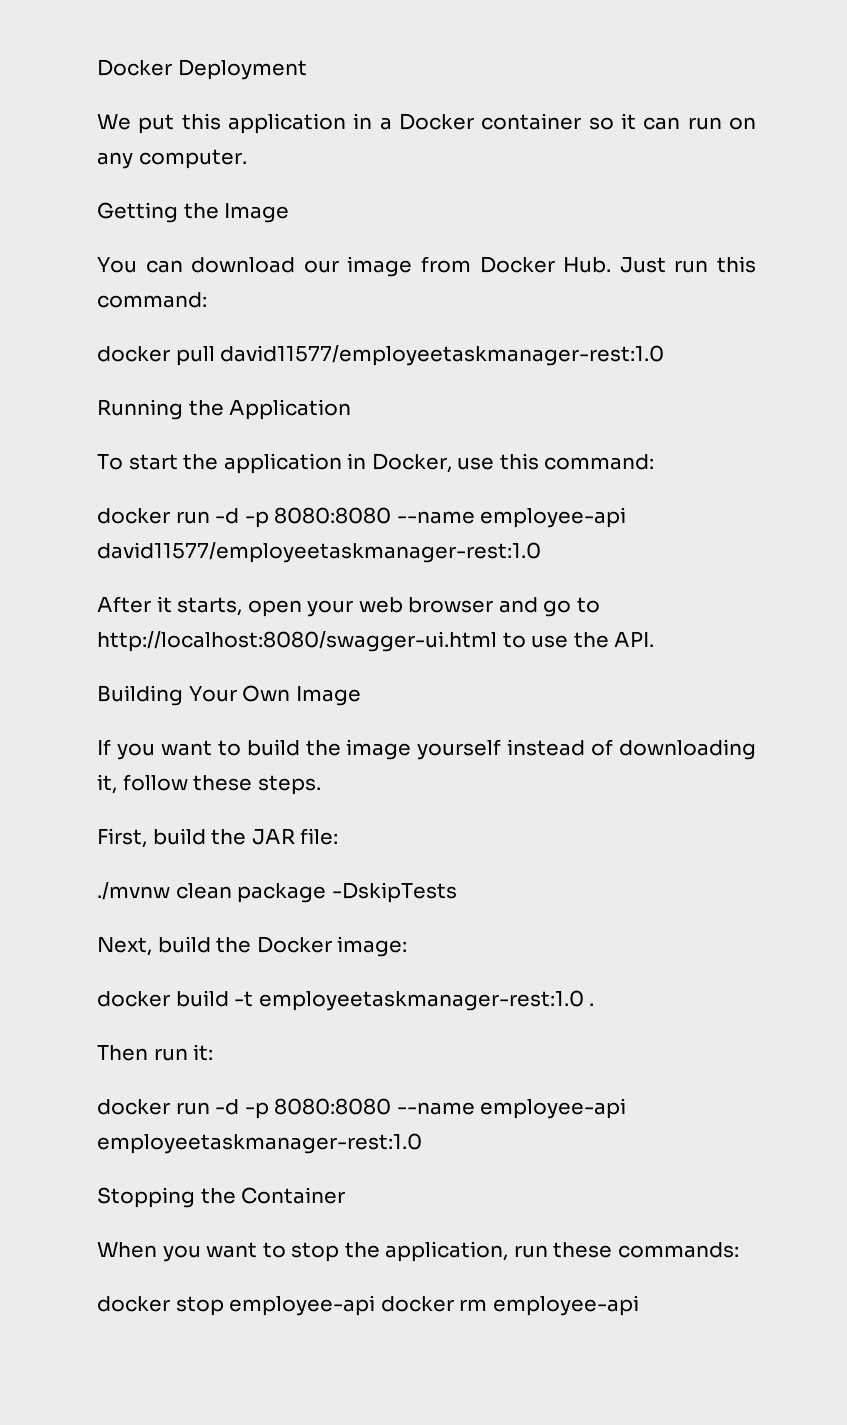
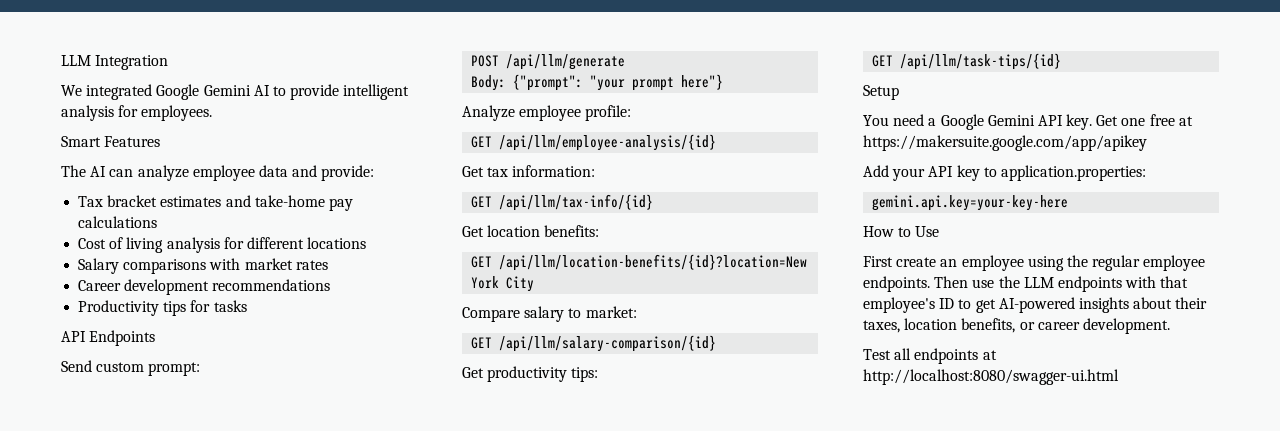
- Docker Deployment
+ LLM Integration
- We put this application in a Docker container so it can run on any computer.
- Getting the Image
- You can download our image from Docker Hub. Just run this command:
- docker pull david11577/employeetaskmanager-rest:1.0
- Running the Application
- To start the application in Docker, use this command:
- docker run -d -p 8080:8080 --name employee-api david11577/employeetaskmanager-rest:1.0
- After it starts, open your web browser and go to http://localhost:8080/swagger-ui.html to use the API.
- Building Your Own Image
- If you want to build the image yourself instead of downloading it, follow these steps.
- First, build the JAR file:
- ./mvnw clean package -DskipTests
- Next, build the Docker image:
- docker build -t employeetaskmanager-rest:1.0 .
- Then run it:
- docker run -d -p 8080:8080 --name employee-api employeetaskmanager-rest:1.0
- Stopping the Container
- When you want to stop the application, run these commands:
- docker stop employee-api docker rm employee-api
+ We integrated Google Gemini AI to provide intelligent analysis for employees.
+ Smart Features
+ The AI can analyze employee data and provide:
+ Tax bracket estimates and take-home pay calculations
+ Cost of living analysis for different locations
+ Salary comparisons with market rates
+ Career development recommendations
+ Productivity tips for tasks
+ API Endpoints
+ Send custom prompt:
+ POST /api/llm/generate
+ Body: {"prompt": "your prompt here"}
+ Analyze employee profile:
+ GET /api/llm/employee-analysis/{id}
+ Get tax information:
+ GET /api/llm/tax-info/{id}
+ Get location benefits:
+ GET /api/llm/location-benefits/{id}?location=New York City
+ Compare salary to market:
+ GET /api/llm/salary-comparison/{id}
+ Get productivity tips:
+ GET /api/llm/task-tips/{id}
+ Setup
+ You need a Google Gemini API key. Get one free at https://makersuite.google.com/app/apikey
+ Add your API key to application.properties:
+ gemini.api.key=your-key-here
+ How to Use
+ First create an employee using the regular employee endpoints. Then use the LLM endpoints with that employee's ID to get AI-powered insights about their taxes, location benefits, or career development.
+ Test all endpoints at http://localhost:8080/swagger-ui.html

